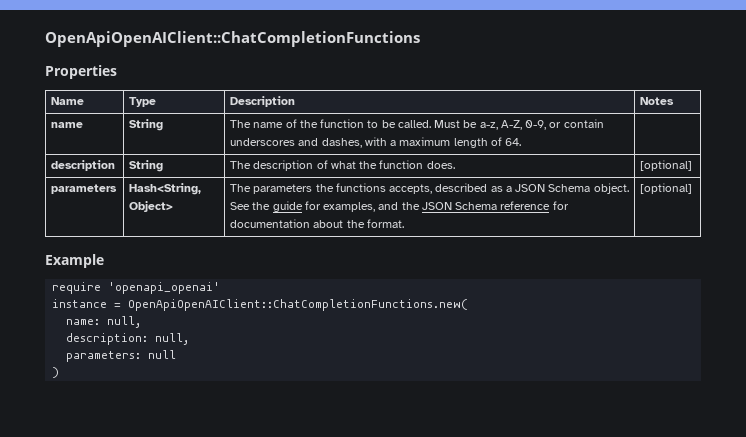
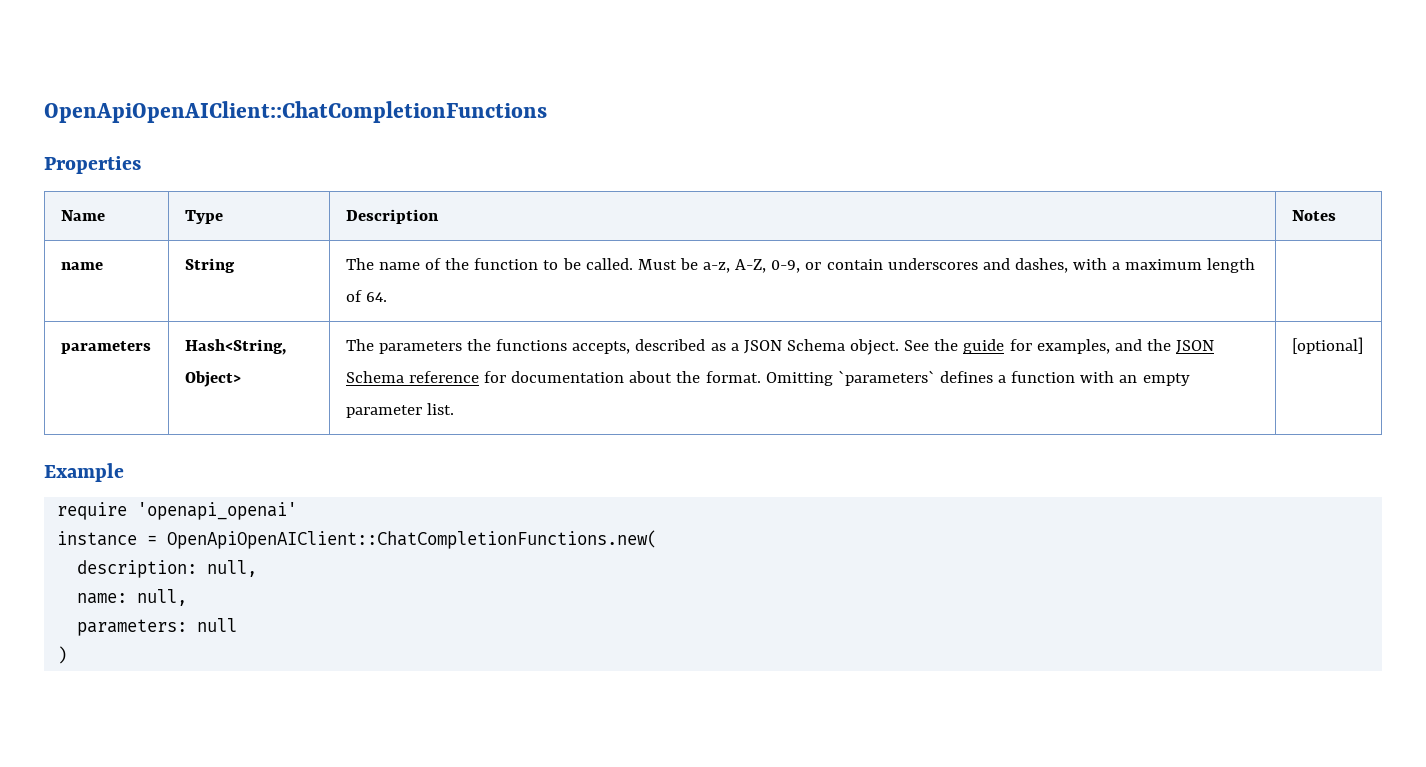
- description | String | The description of what the function does. | [optional]
- parameters | Hash<String, Object> | The parameters the functions accepts, described as a JSON Schema object. See the guide for examples, and the JSON Schema reference for documentation about the format. | [optional]
+ parameters | Hash<String, Object> | The parameters the functions accepts, described as a JSON Schema object. See the guide for examples, and the JSON Schema reference for documentation about the format. Omitting `parameters` defines a function with an empty parameter list. | [optional]
+ description: null,
  name: null,
- description: null,

